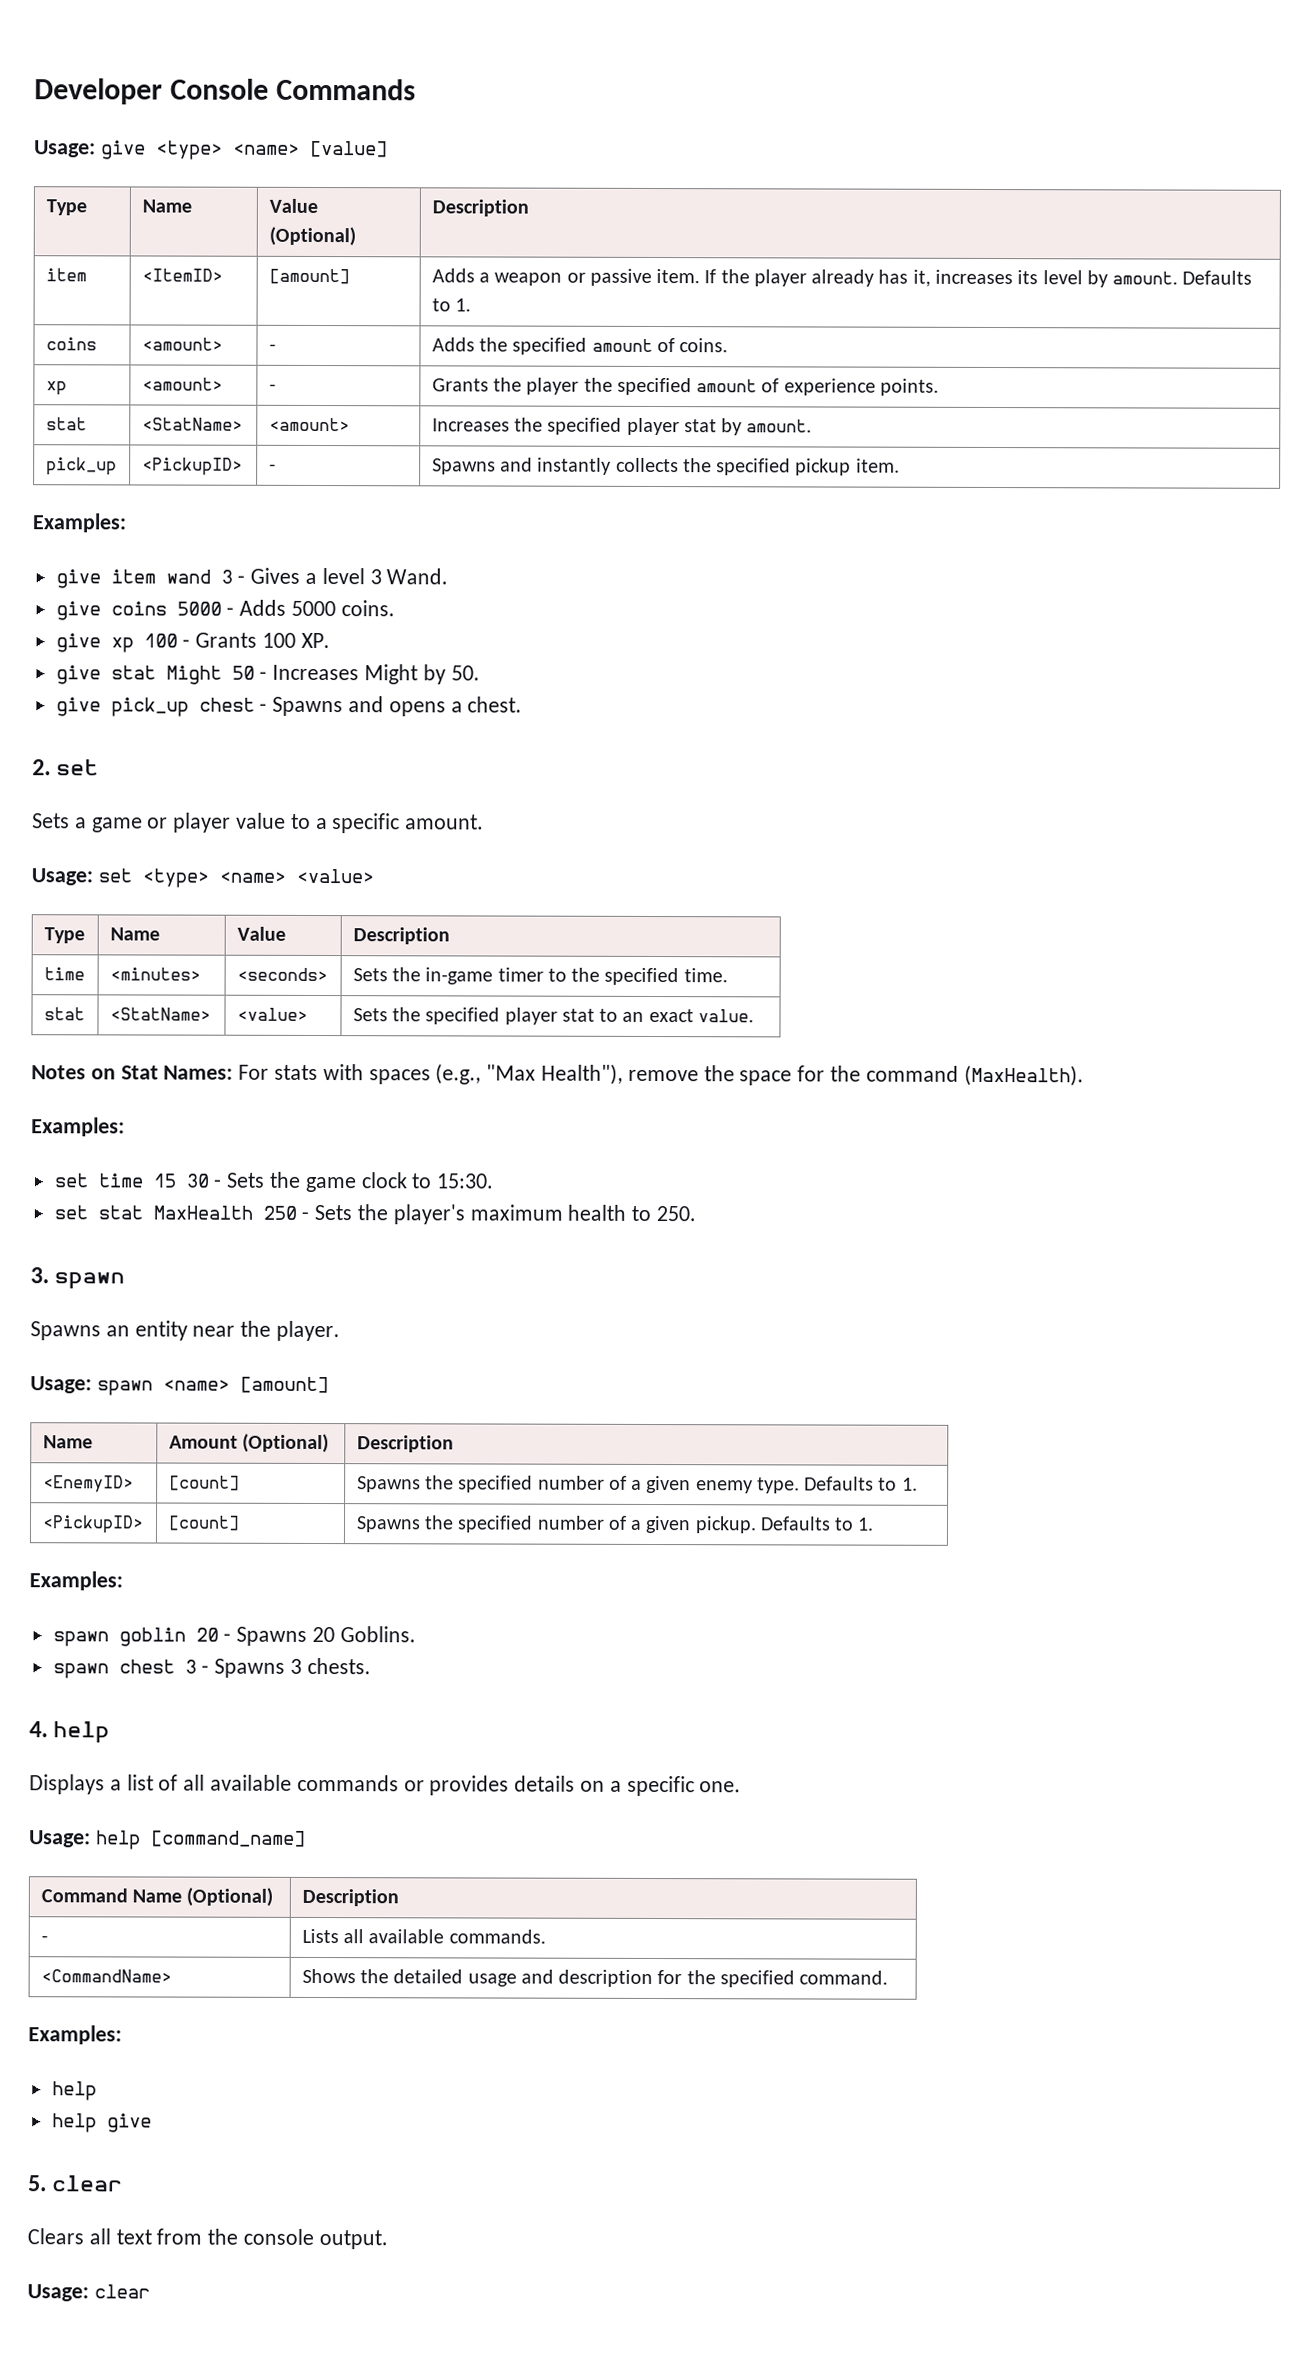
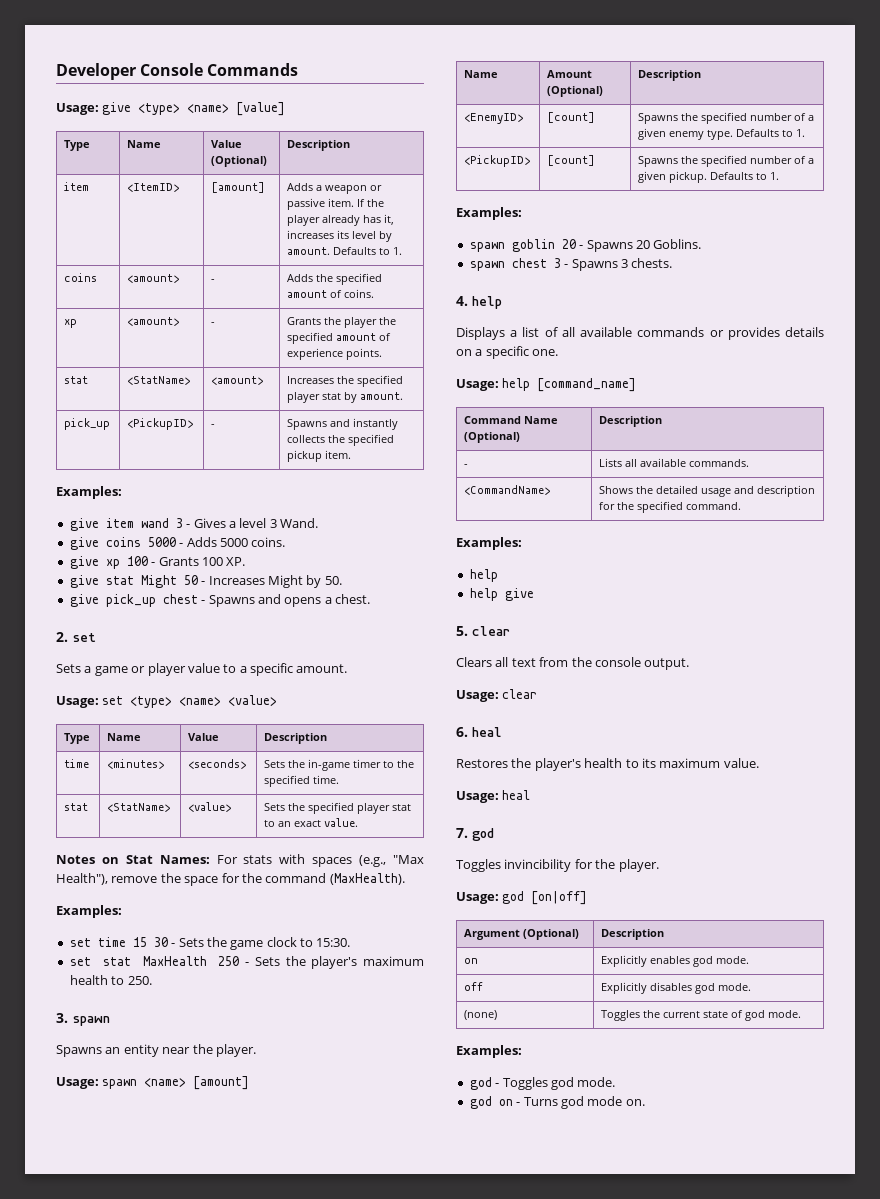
+ 6. heal
+ Restores the player's health to its maximum value.
+ Usage: heal
+ 7. god
+ Toggles invincibility for the player.
+ Usage: god [on|off]
+ Argument (Optional) | Description
+ on | Explicitly enables god mode.
+ off | Explicitly disables god mode.
+ (none) | Toggles the current state of god mode.
+ Examples:
+ god - Toggles god mode.
+ god on - Turns god mode on.

